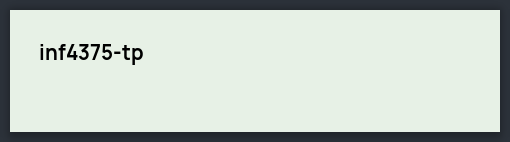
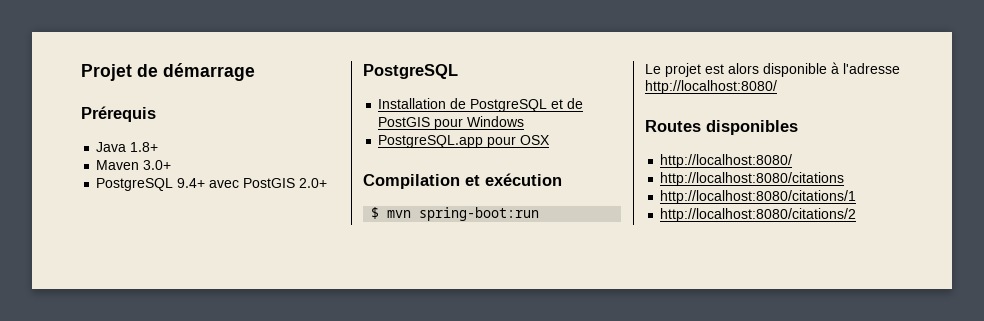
- inf4375-tp
+ Projet de démarrage
+ Prérequis
+ Java 1.8+
+ Maven 3.0+
+ PostgreSQL 9.4+ avec PostGIS 2.0+
+ PostgreSQL
+ Installation de PostgreSQL et de PostGIS pour Windows
+ PostgreSQL.app pour OSX
+ Compilation et exécution
+ $ mvn spring-boot:run
+ Le projet est alors disponible à l'adresse http://localhost:8080/
+ Routes disponibles
+ http://localhost:8080/
+ http://localhost:8080/citations
+ http://localhost:8080/citations/1
+ http://localhost:8080/citations/2

